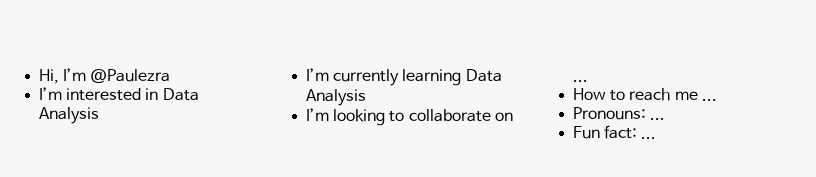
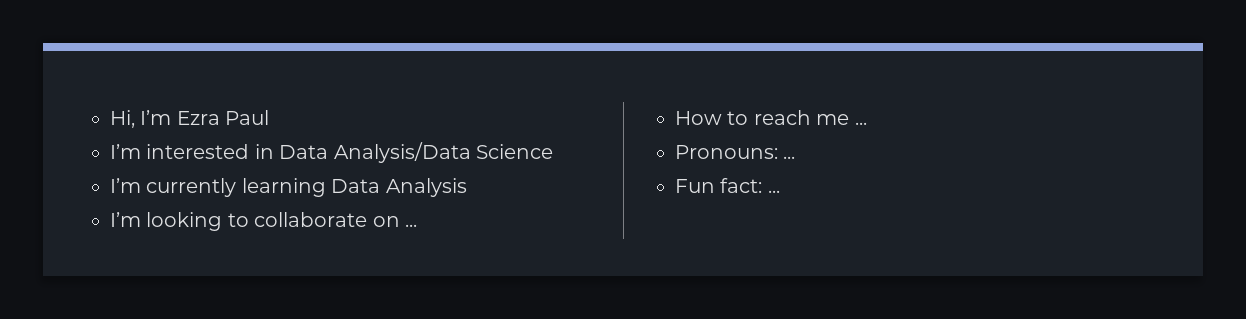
- Hi, I’m @Paulezra
+ Hi, I’m Ezra Paul
- I’m interested in Data Analysis
+ I’m interested in Data Analysis/Data Science

